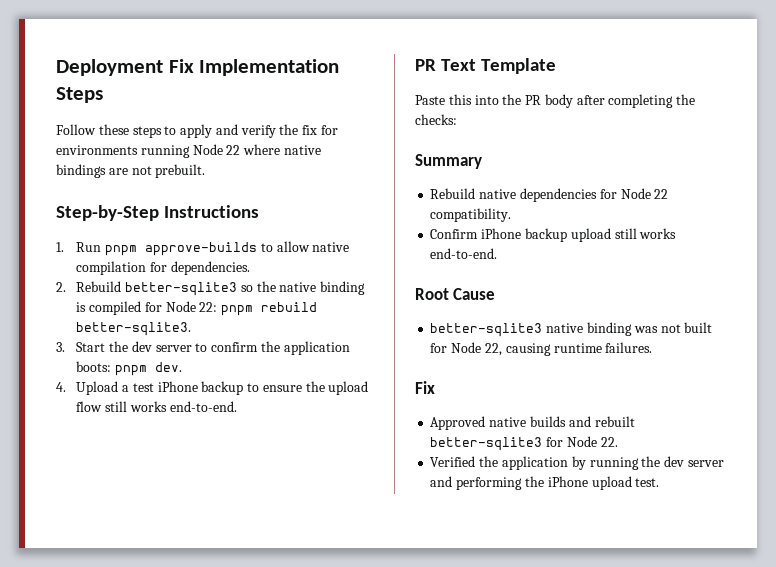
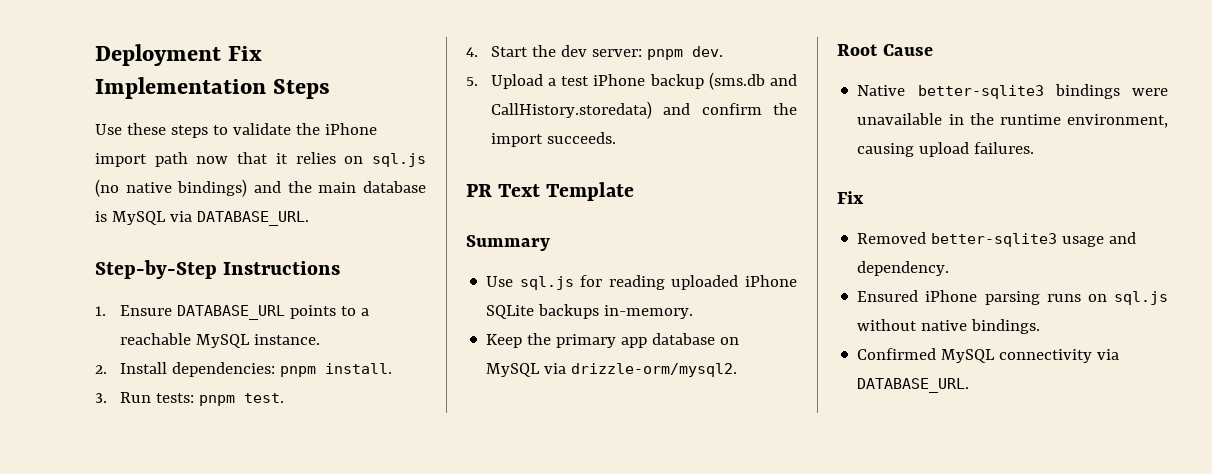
- Follow these steps to apply and verify the fix for environments running Node 22 where native bindings are not prebuilt.
+ Use these steps to validate the iPhone import path now that it relies on sql.js (no native bindings) and the main database is MySQL via DATABASE_URL.
  Step-by-Step Instructions
- 1. Run pnpm approve-builds to allow native compilation for dependencies.
- 2. Rebuild better-sqlite3 so the native binding is compiled for Node 22: pnpm rebuild better-sqlite3.
- 3. Start the dev server to confirm the application boots: pnpm dev.
+ 1. Ensure DATABASE_URL points to a reachable MySQL instance.
+ 2. Install dependencies: pnpm install.
+ 3. Run tests: pnpm test.
+ 4. Start the dev server: pnpm dev.
- 4. Upload a test iPhone backup to ensure the upload flow still works end-to-end.
+ 5. Upload a test iPhone backup (sms.db and CallHistory.storedata) and confirm the import succeeds.
  PR Text Template
- Paste this into the PR body after completing the checks:
  Summary
- Rebuild native dependencies for Node 22 compatibility.
- Confirm iPhone backup upload still works end-to-end.
+ Use sql.js for reading uploaded iPhone SQLite backups in-memory.
+ Keep the primary app database on MySQL via drizzle-orm/mysql2.
  Root Cause
- better-sqlite3 native binding was not built for Node 22, causing runtime failures.
+ Native better-sqlite3 bindings were unavailable in the runtime environment, causing upload failures.
  Fix
- Approved native builds and rebuilt better-sqlite3 for Node 22.
- Verified the application by running the dev server and performing the iPhone upload test.
+ Removed better-sqlite3 usage and dependency.
+ Ensured iPhone parsing runs on sql.js without native bindings.
+ Confirmed MySQL connectivity via DATABASE_URL.

